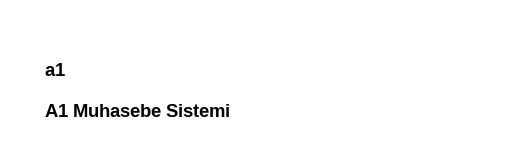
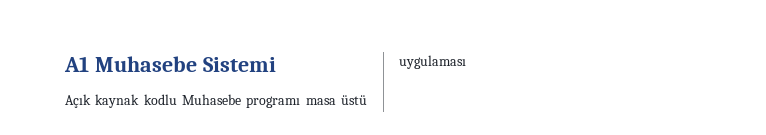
- a1
+ Açık kaynak kodlu Muhasebe programı masa üstü uygulaması

